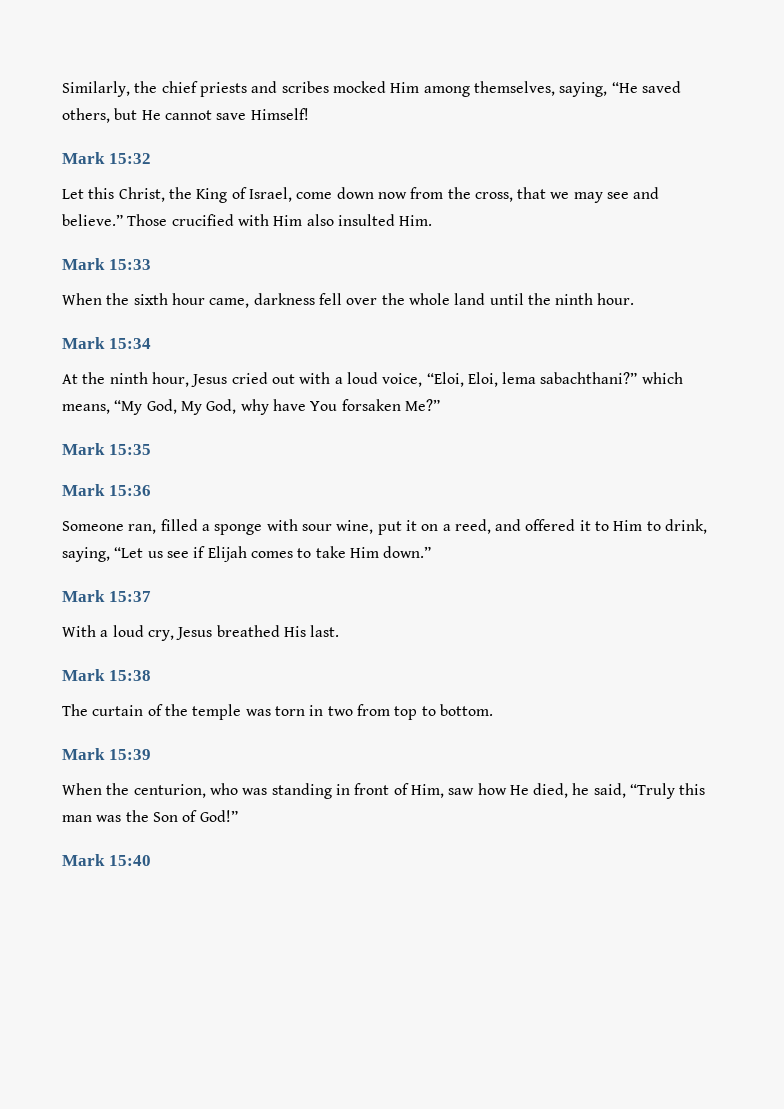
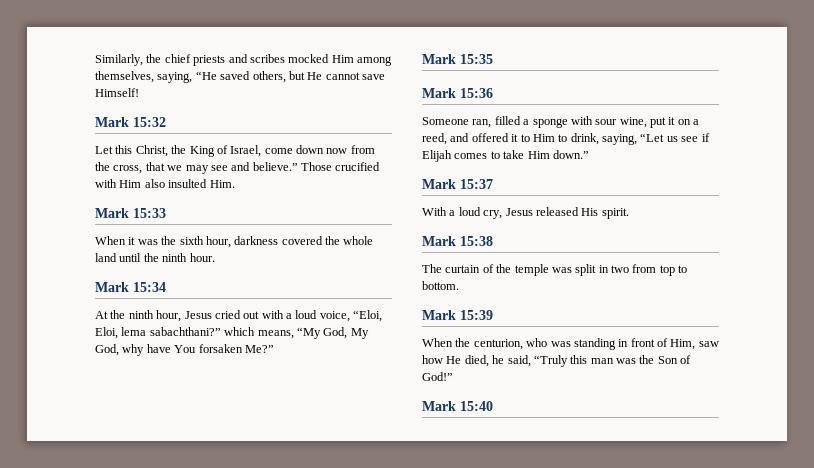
- When the sixth hour came, darkness fell over the whole land until the ninth hour.
+ When it was the sixth hour, darkness covered the whole land until the ninth hour.
- With a loud cry, Jesus breathed His last.
+ With a loud cry, Jesus released His spirit.
- The curtain of the temple was torn in two from top to bottom.
+ The curtain of the temple was split in two from top to bottom.

